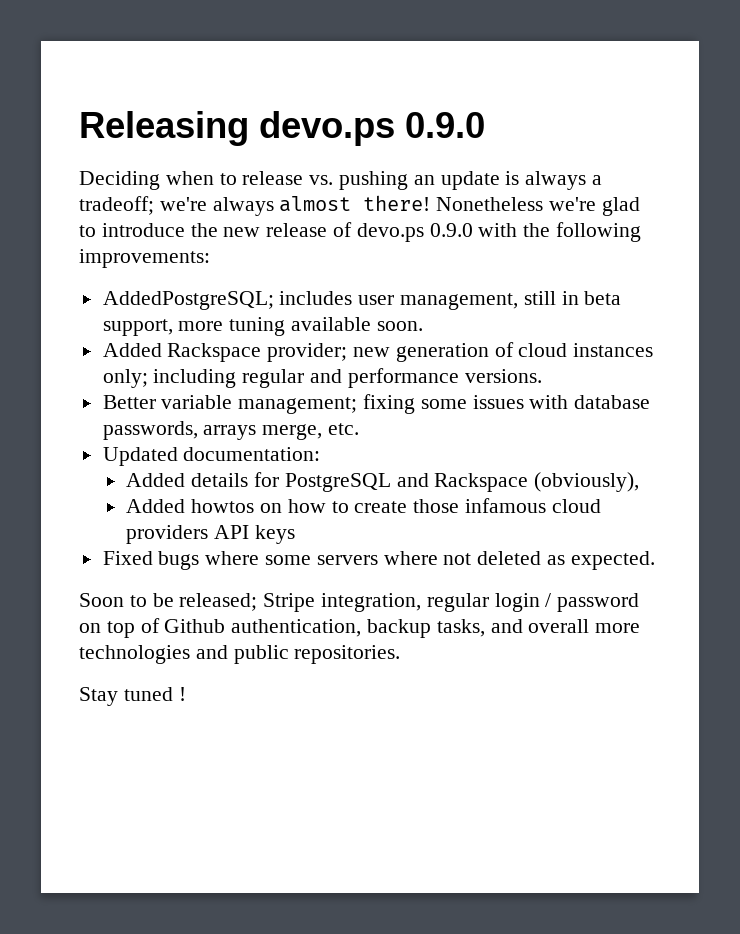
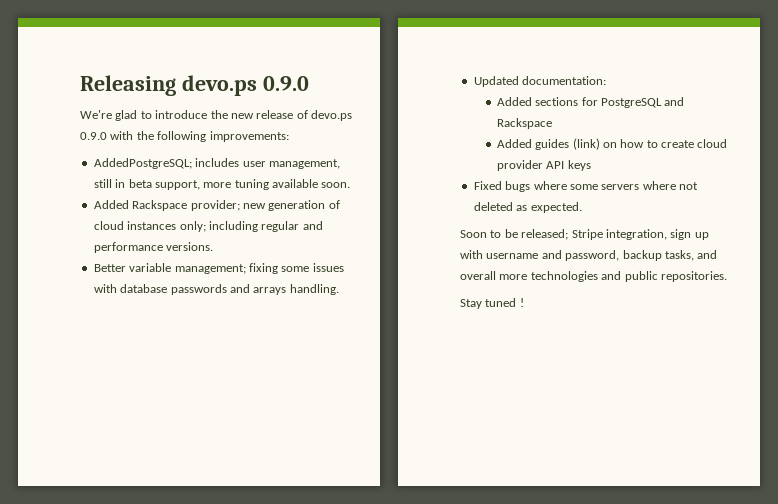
- Deciding when to release vs. pushing an update is always a tradeoff; we're always almost there! Nonetheless we're glad to introduce the new release of devo.ps 0.9.0 with the following improvements:
+ We're glad to introduce the new release of devo.ps 0.9.0 with the following improvements:
- Better variable management; fixing some issues with database passwords, arrays merge, etc.
+ Better variable management; fixing some issues with database passwords and arrays handling.
- Added details for PostgreSQL and Rackspace (obviously),
- Added howtos on how to create those infamous cloud providers API keys
+ Added sections for PostgreSQL and Rackspace
+ Added guides (link) on how to create cloud provider API keys
- Soon to be released; Stripe integration, regular login / password on top of Github authentication, backup tasks, and overall more technologies and public repositories.
+ Soon to be released; Stripe integration, sign up with username and password, backup tasks, and overall more technologies and public repositories.

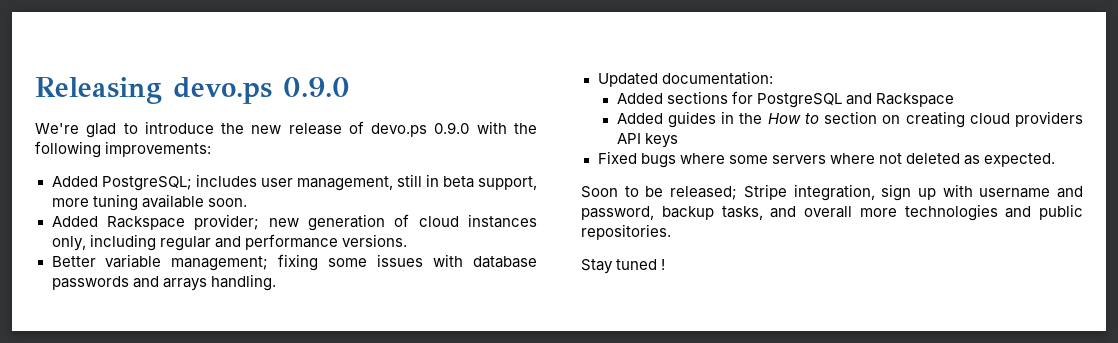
- AddedPostgreSQL; includes user management, still in beta support, more tuning available soon.
+ Added PostgreSQL; includes user management, still in beta support, more tuning available soon.
- Added Rackspace provider; new generation of cloud instances only; including regular and performance versions.
+ Added Rackspace provider; new generation of cloud instances only, including regular and performance versions.
- Added guides (link) on how to create cloud provider API keys
+ Added guides in the How to section on creating cloud providers API keys

